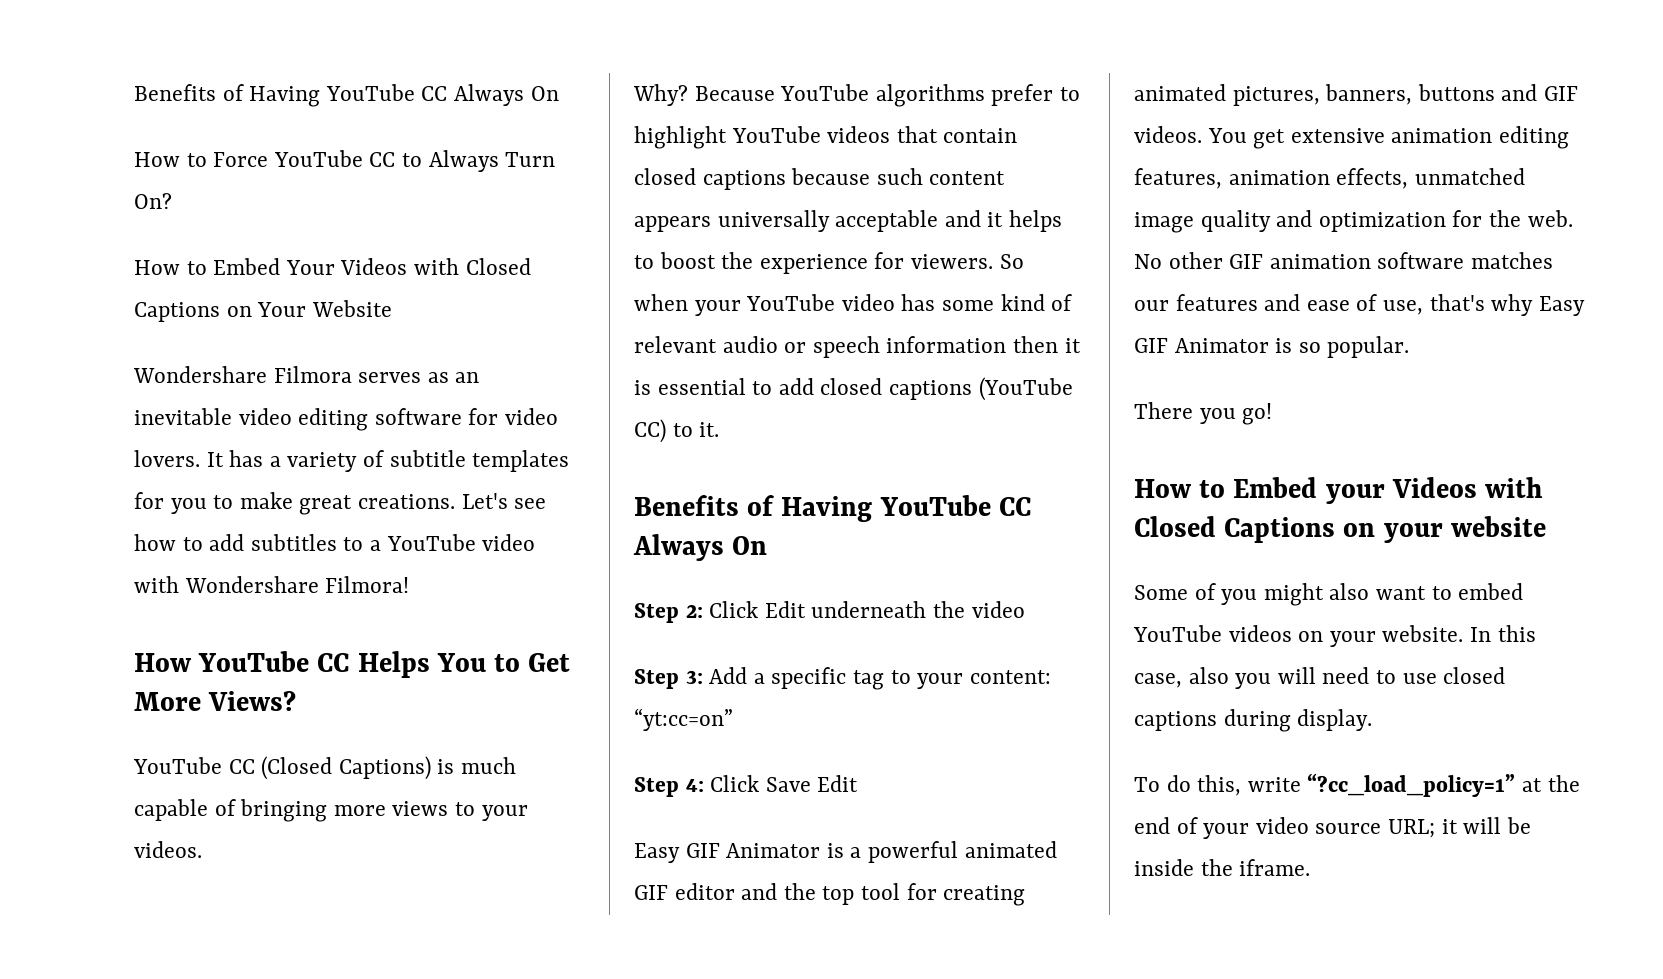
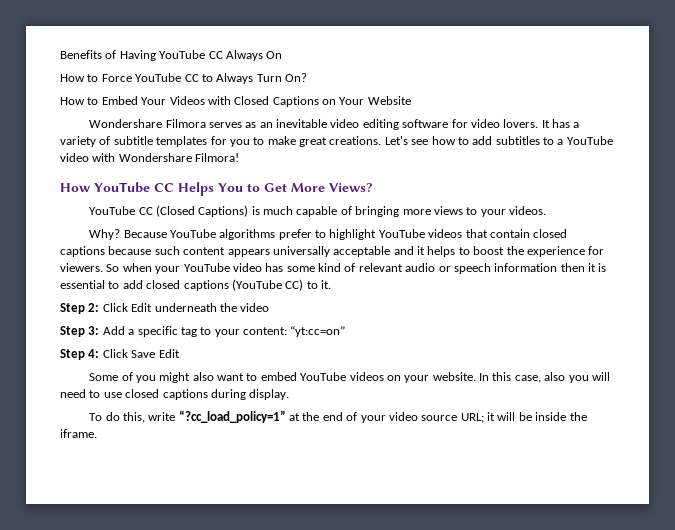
  So when your YouTube video has some kind of relevant audio or speech information then it is essential to add closed captions (YouTube CC) to it.
- Benefits of Having YouTube CC Always On
- Easy GIF Animator is a powerful animated GIF editor and the top tool for creating animated pictures, banners, buttons and GIF videos. You get extensive animation editing features, animation effects, unmatched image quality and optimization for the web. No other GIF animation software matches our features and ease of use, that's why Easy GIF Animator is so popular.
- There you go!
- How to Embed your Videos with Closed Captions on your website

